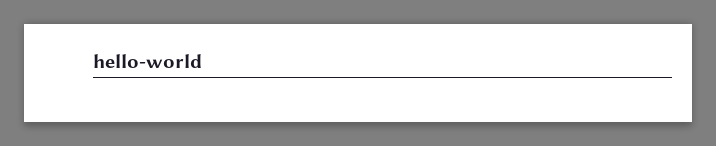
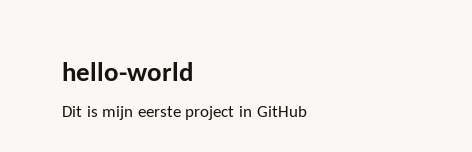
+ Dit is mijn eerste project in GitHub

